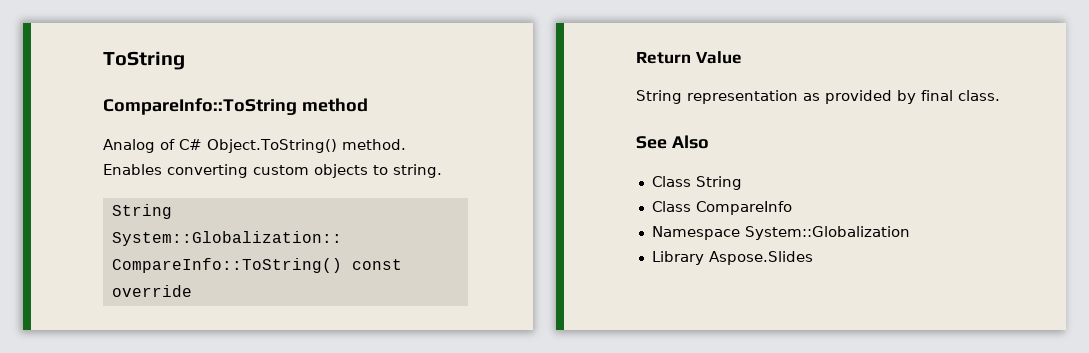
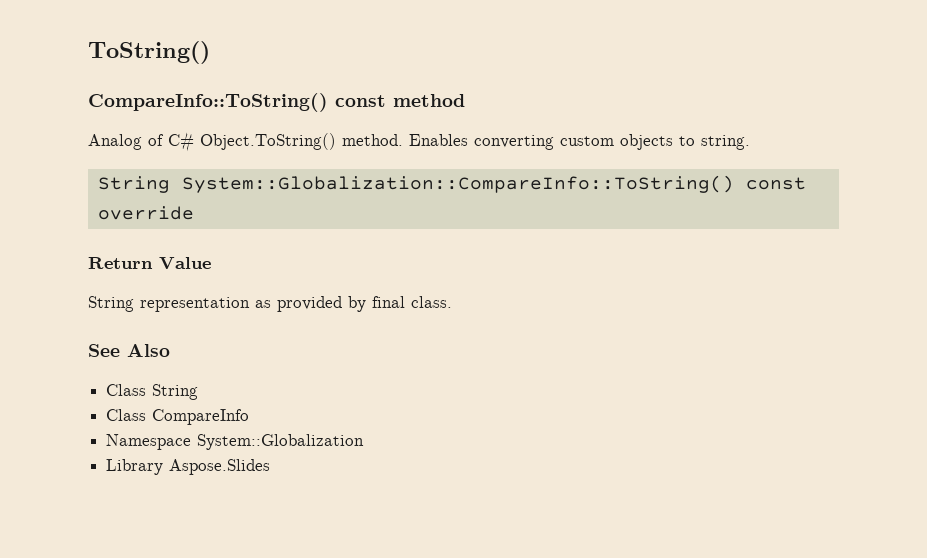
- ToString
- CompareInfo::ToString method
+ ToString()
+ CompareInfo::ToString() const method

